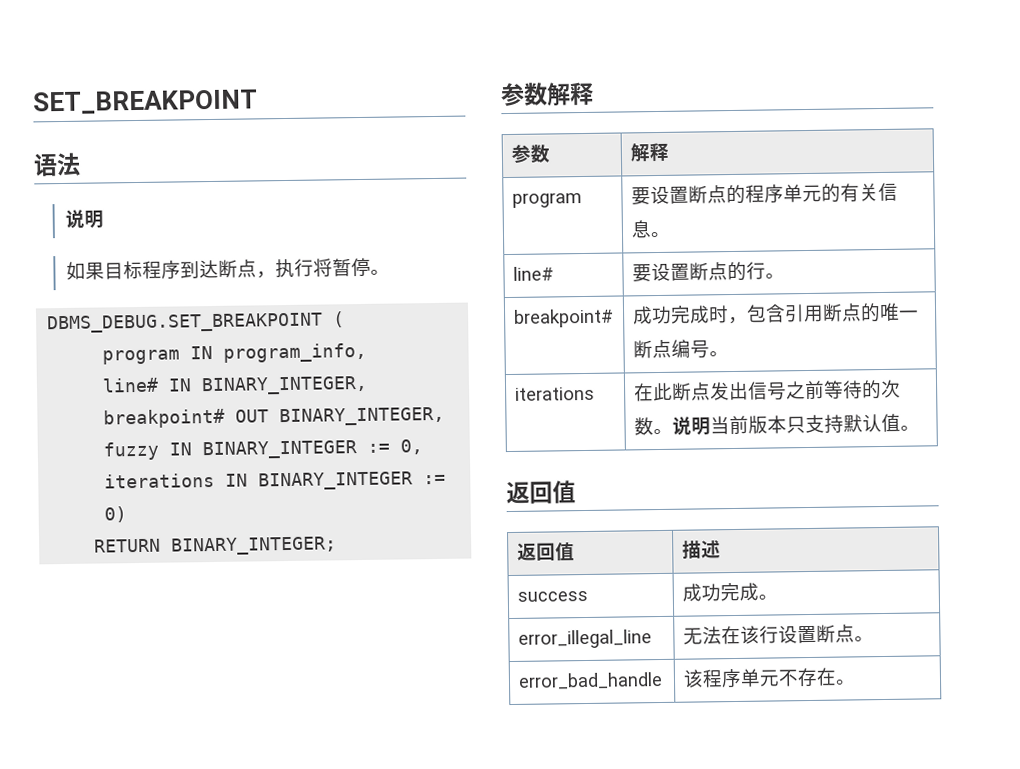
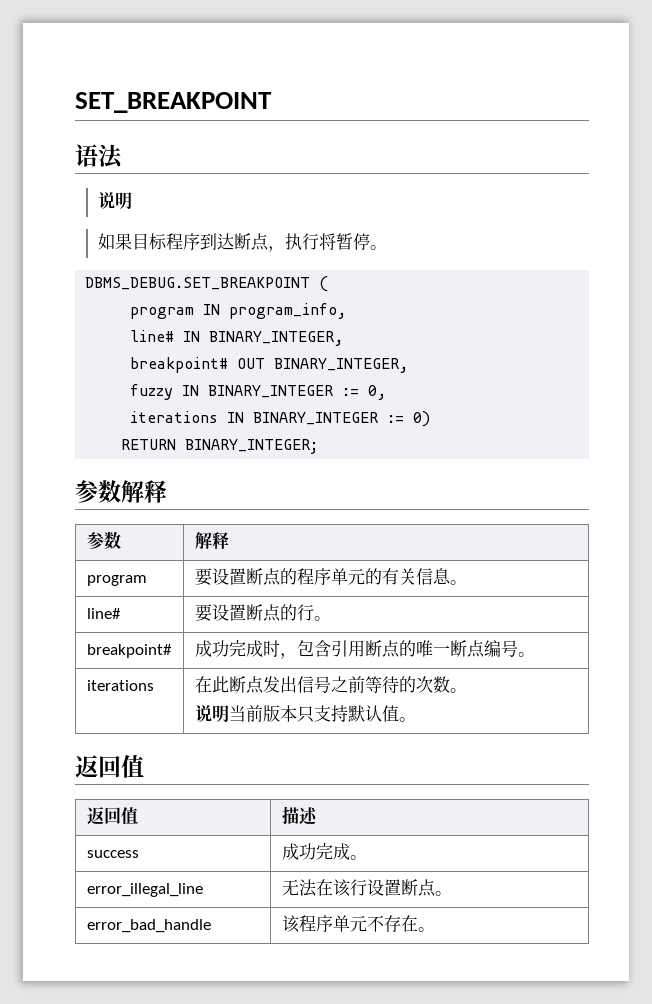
- iterations | 在此断点发出信号之前等待的次数。说明当前版本只支持默认值。
+ iterations | 在此断点发出信号之前等待的次数。
+ 说明当前版本只支持默认值。

